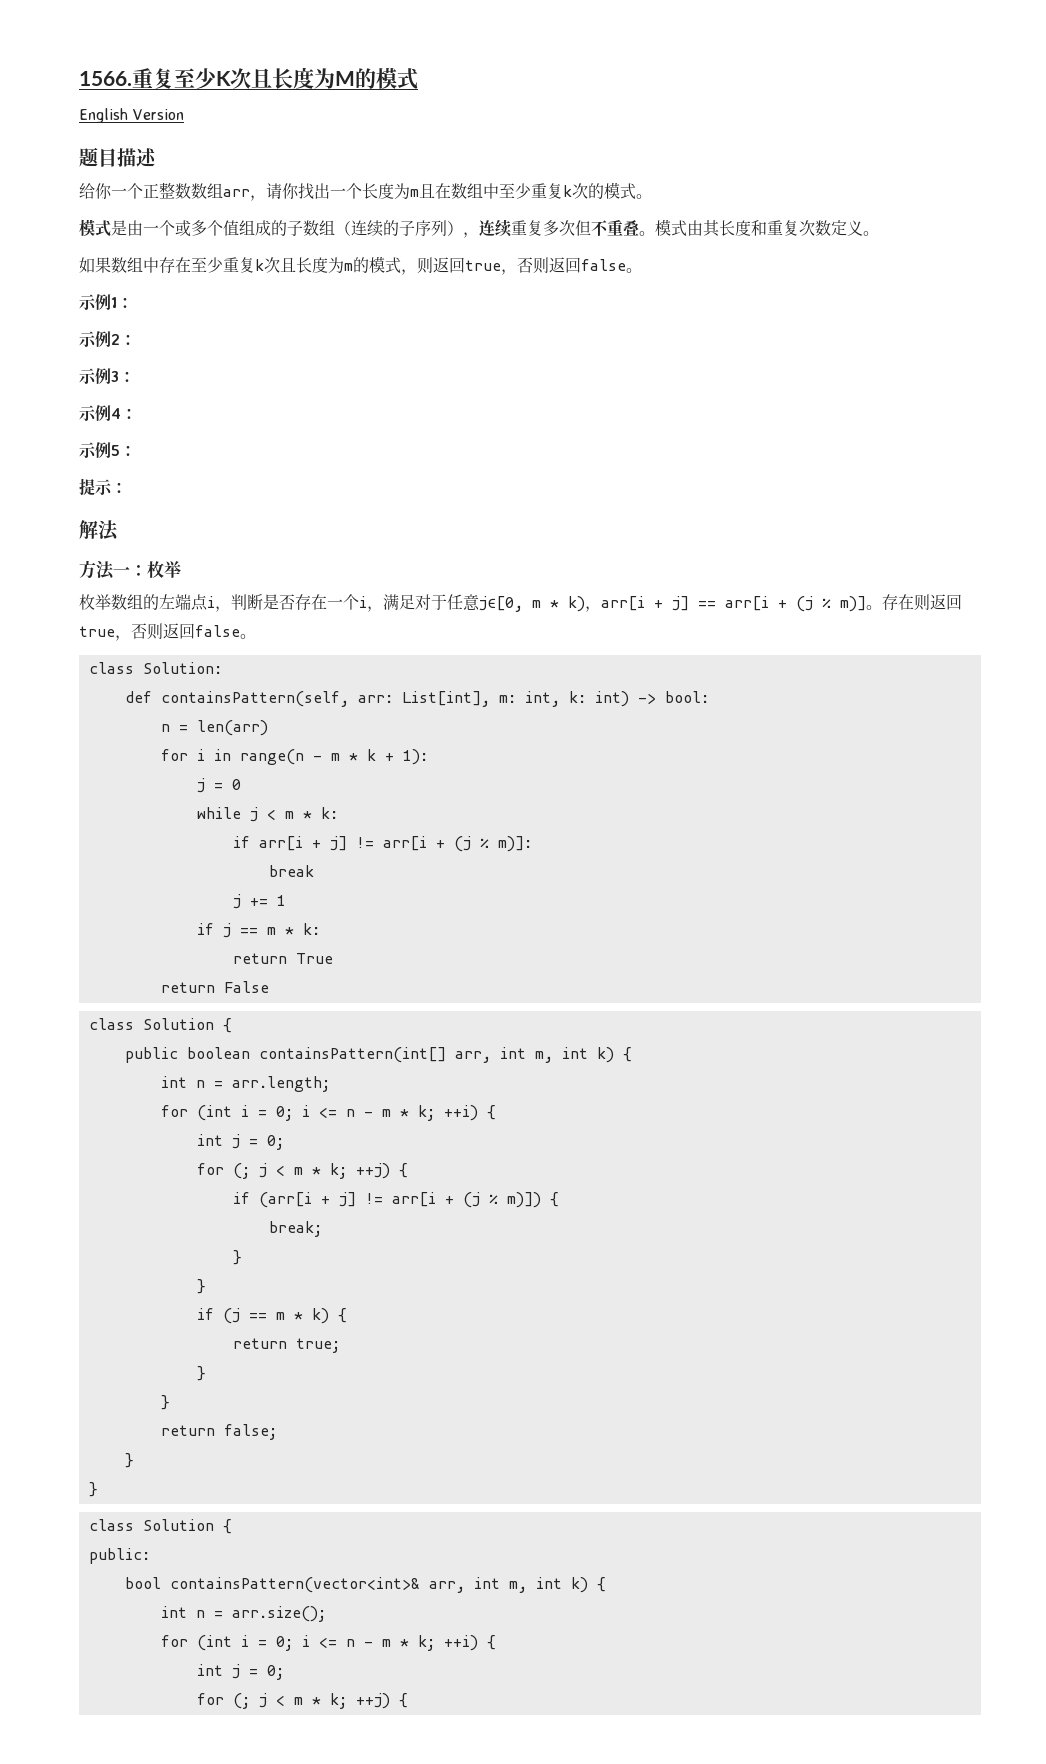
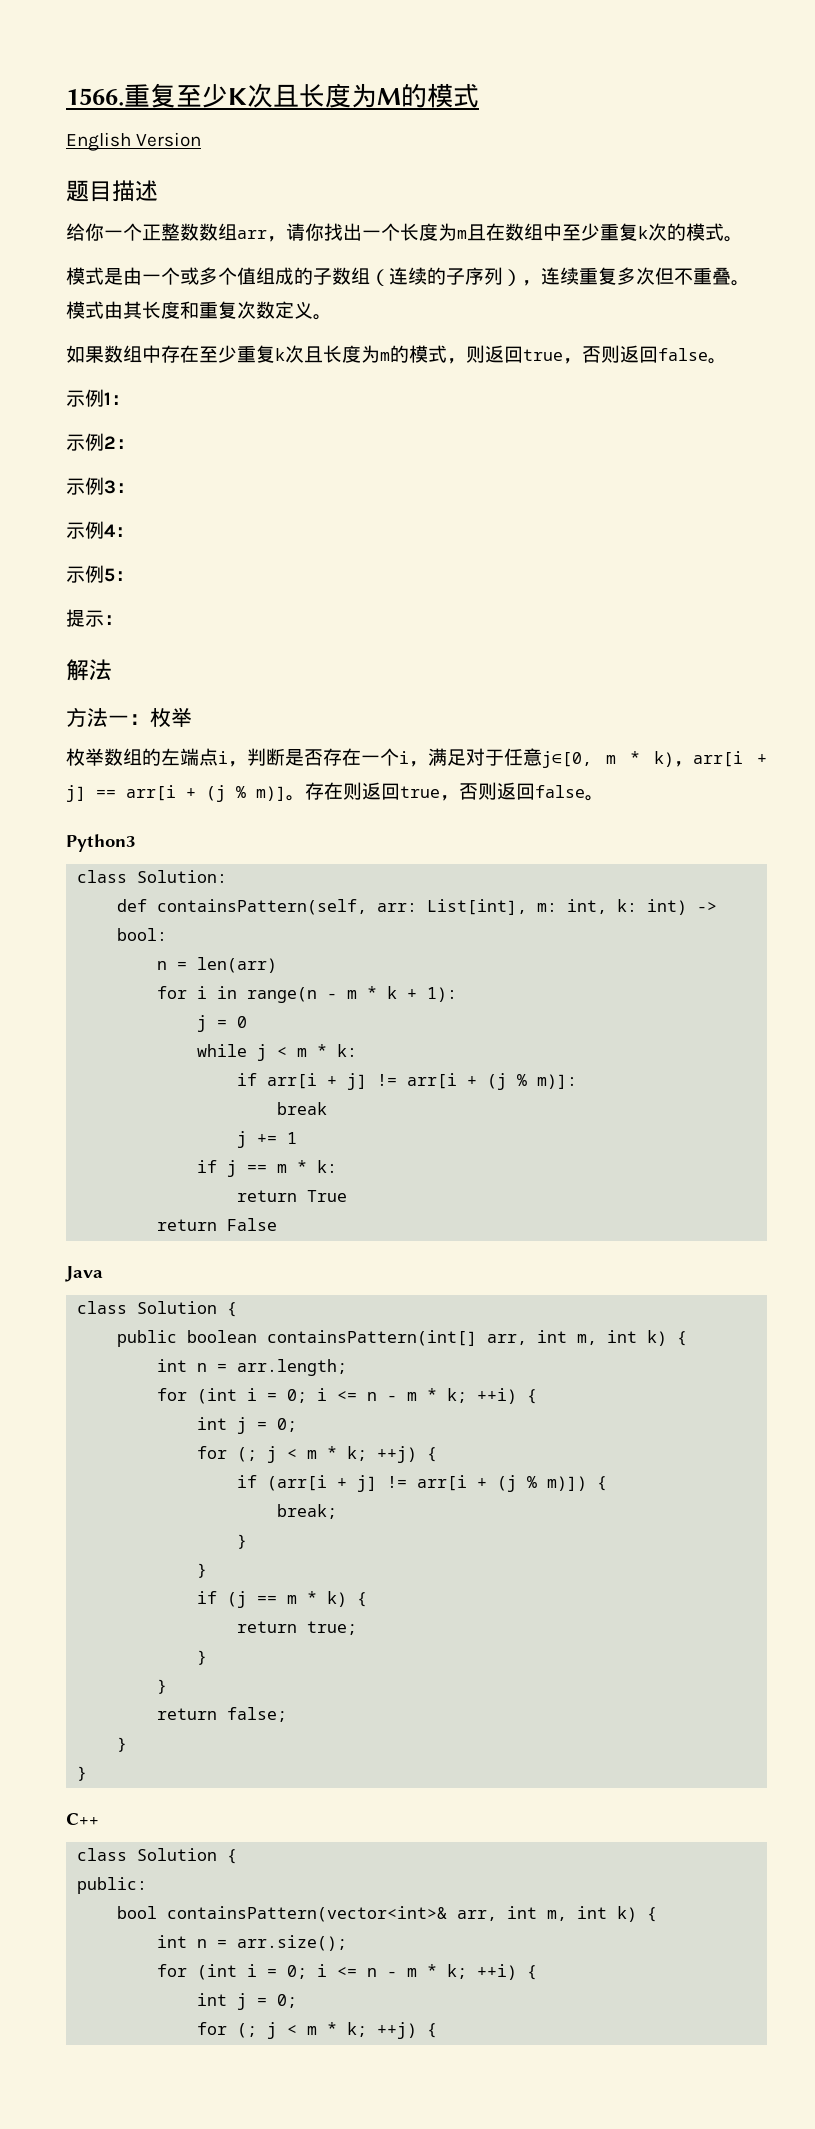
+ Python3
+ Java
+ C++

